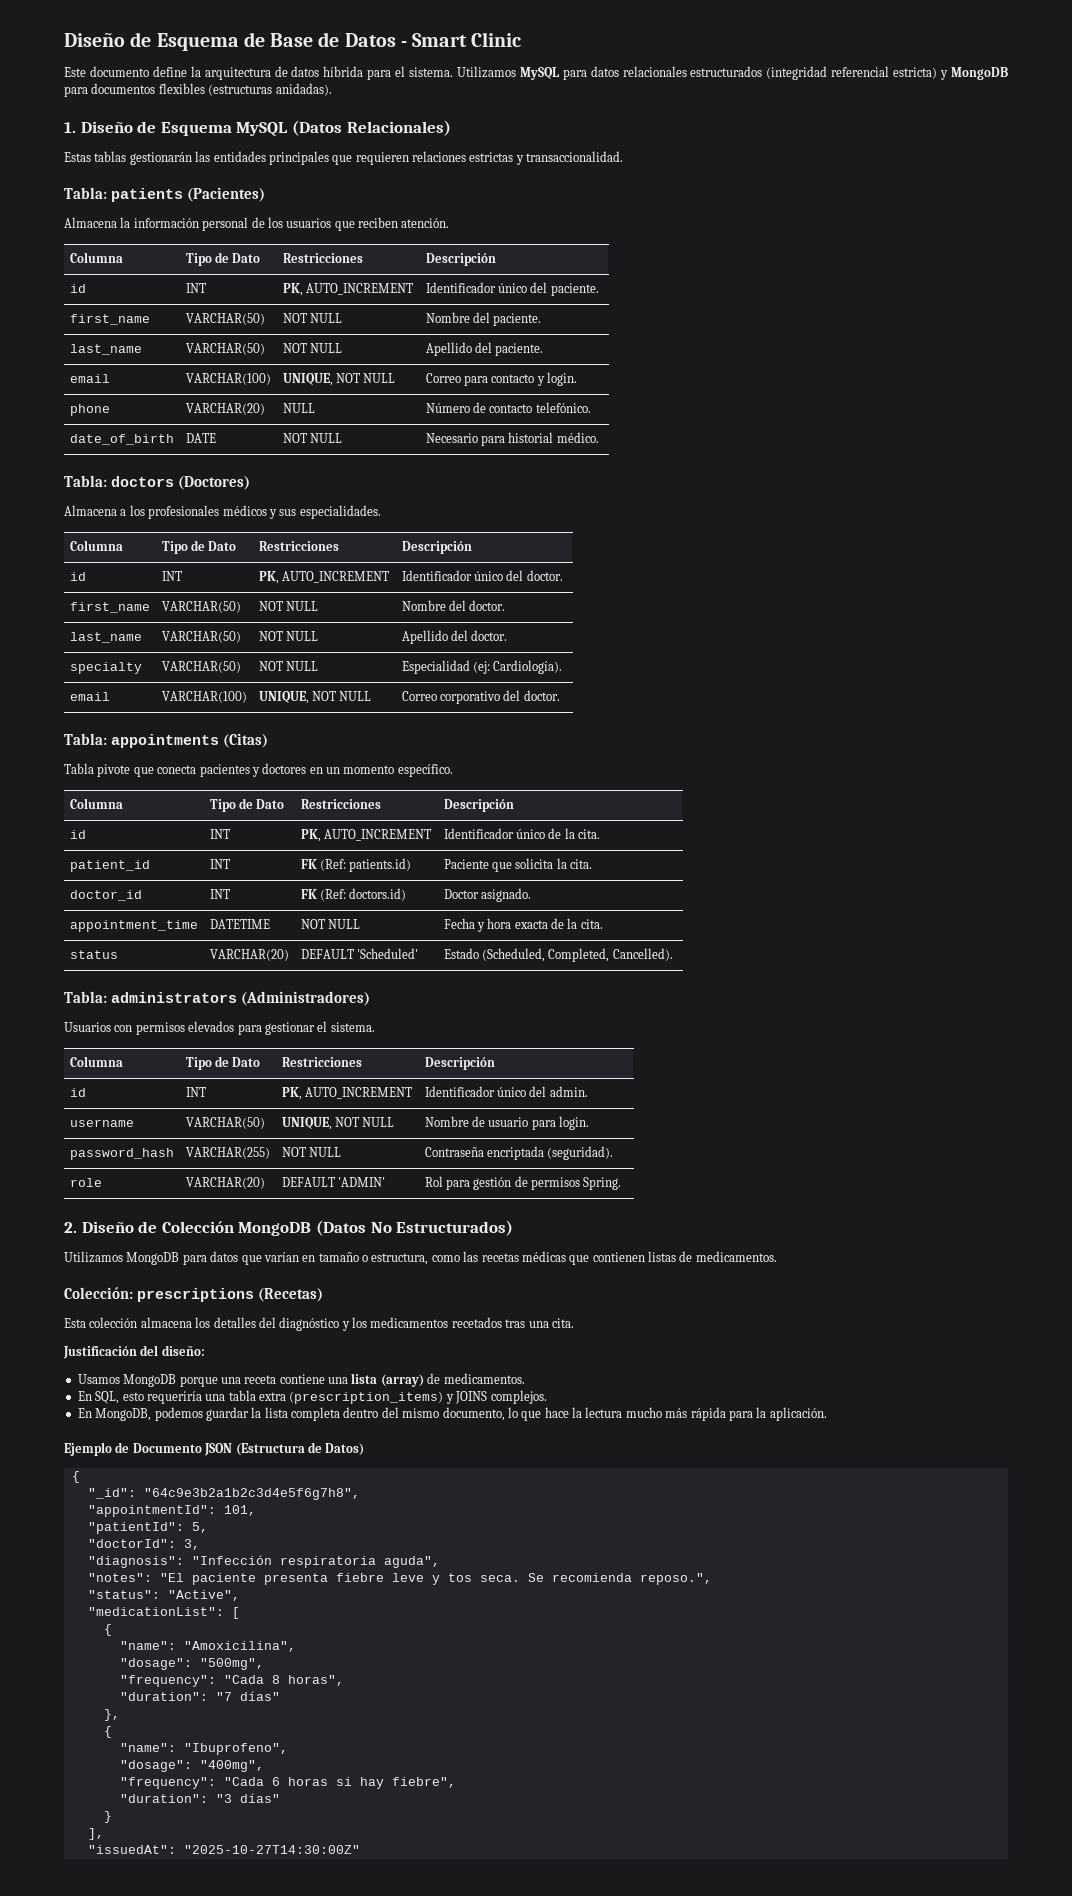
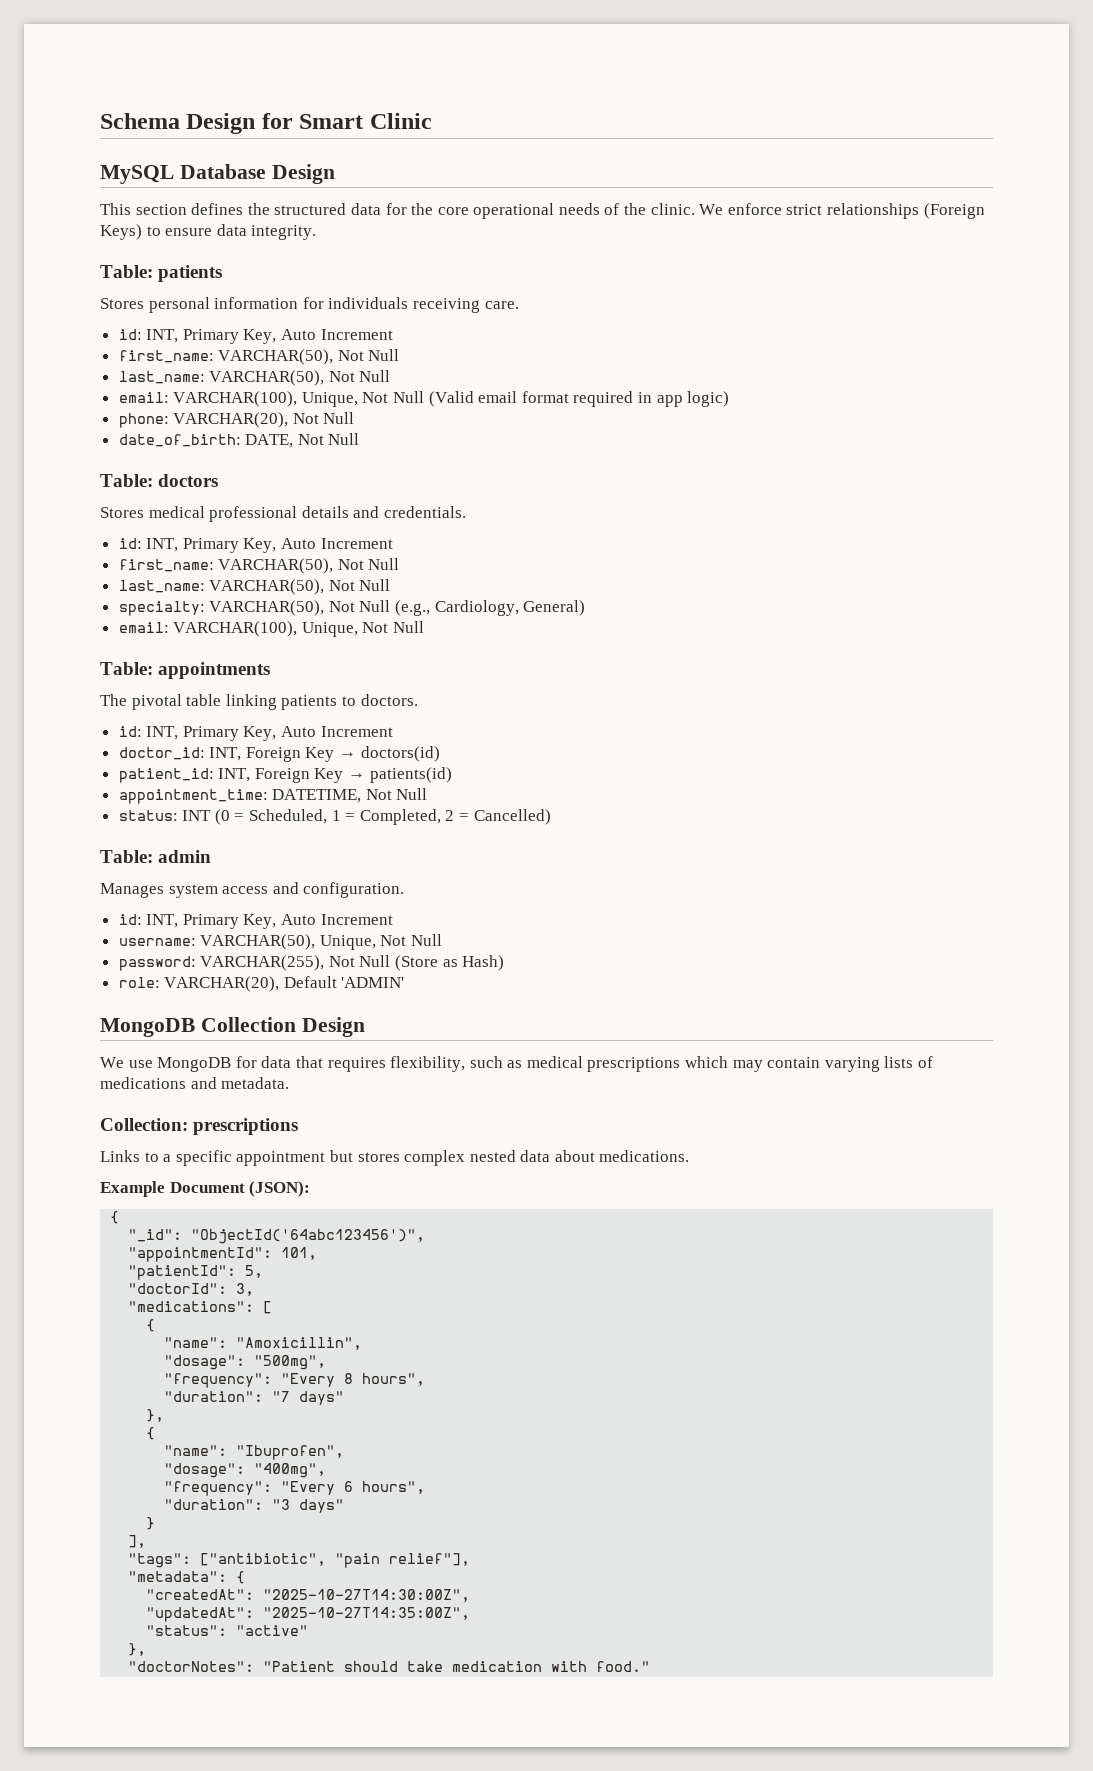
- Diseño de Esquema de Base de Datos - Smart Clinic
- Este documento define la arquitectura de datos híbrida para el sistema. Utilizamos MySQL para datos relacionales estructurados (integridad referencial estricta) y MongoDB para documentos flexibles (estructuras anidadas).
- 1. Diseño de Esquema MySQL (Datos Relacionales)
- Estas tablas gestionarán las entidades principales que requieren relaciones estrictas y transaccionalidad.
- Tabla: patients (Pacientes)
- Almacena la información personal de los usuarios que reciben atención.
- Columna | Tipo de Dato | Restricciones | Descripción
- id | INT | PK, AUTO_INCREMENT | Identificador único del paciente.
- first_name | VARCHAR(50) | NOT NULL | Nombre del paciente.
- last_name | VARCHAR(50) | NOT NULL | Apellido del paciente.
- email | VARCHAR(100) | UNIQUE, NOT NULL | Correo para contacto y login.
- phone | VARCHAR(20) | NULL | Número de contacto telefónico.
- date_of_birth | DATE | NOT NULL | Necesario para historial médico.
- Tabla: doctors (Doctores)
- Almacena a los profesionales médicos y sus especialidades.
- Columna | Tipo de Dato | Restricciones | Descripción
- id | INT | PK, AUTO_INCREMENT | Identificador único del doctor.
- first_name | VARCHAR(50) | NOT NULL | Nombre del doctor.
- last_name | VARCHAR(50) | NOT NULL | Apellido del doctor.
- specialty | VARCHAR(50) | NOT NULL | Especialidad (ej: Cardiología).
- email | VARCHAR(100) | UNIQUE, NOT NULL | Correo corporativo del doctor.
- Tabla: appointments (Citas)
- Tabla pivote que conecta pacientes y doctores en un momento específico.
- Columna | Tipo de Dato | Restricciones | Descripción
- id | INT | PK, AUTO_INCREMENT | Identificador único de la cita.
- patient_id | INT | FK (Ref: patients.id) | Paciente que solicita la cita.
- doctor_id | INT | FK (Ref: doctors.id) | Doctor asignado.
- appointment_time | DATETIME | NOT NULL | Fecha y hora exacta de la cita.
- status | VARCHAR(20) | DEFAULT 'Scheduled' | Estado (Scheduled, Completed, Cancelled).
- Tabla: administrators (Administradores)
- Usuarios con permisos elevados para gestionar el sistema.
- Columna | Tipo de Dato | Restricciones | Descripción
- id | INT | PK, AUTO_INCREMENT | Identificador único del admin.
- username | VARCHAR(50) | UNIQUE, NOT NULL | Nombre de usuario para login.
- password_hash | VARCHAR(255) | NOT NULL | Contraseña encriptada (seguridad).
- role | VARCHAR(20) | DEFAULT 'ADMIN' | Rol para gestión de permisos Spring.
- 2. Diseño de Colección MongoDB (Datos No Estructurados)
- Utilizamos MongoDB para datos que varían en tamaño o estructura, como las recetas médicas que contienen listas de medicamentos.
- Colección: prescriptions (Recetas)
- Esta colección almacena los detalles del diagnóstico y los medicamentos recetados tras una cita.
- Justificación del diseño:
- Usamos MongoDB porque una receta contiene una lista (array) de medicamentos.
- En SQL, esto requeriría una tabla extra (prescription_items) y JOINS complejos.
- En MongoDB, podemos guardar la lista completa dentro del mismo documento, lo que hace la lectura mucho más rápida para la aplicación.
- Ejemplo de Documento JSON (Estructura de Datos)
+ Schema Design for Smart Clinic
+ MySQL Database Design
+ This section defines the structured data for the core operational needs of the clinic. We enforce strict relationships (Foreign Keys) to ensure data integrity.
+ Table: patients
+ Stores personal information for individuals receiving care.
+ id: INT, Primary Key, Auto Increment
+ first_name: VARCHAR(50), Not Null
+ last_name: VARCHAR(50), Not Null
+ email: VARCHAR(100), Unique, Not Null (Valid email format required in app logic)
+ phone: VARCHAR(20), Not Null
+ date_of_birth: DATE, Not Null
+ Table: doctors
+ Stores medical professional details and credentials.
+ id: INT, Primary Key, Auto Increment
+ first_name: VARCHAR(50), Not Null
+ last_name: VARCHAR(50), Not Null
+ specialty: VARCHAR(50), Not Null (e.g., Cardiology, General)
+ email: VARCHAR(100), Unique, Not Null
+ Table: appointments
+ The pivotal table linking patients to doctors.
+ id: INT, Primary Key, Auto Increment
+ doctor_id: INT, Foreign Key → doctors(id)
+ patient_id: INT, Foreign Key → patients(id)
+ appointment_time: DATETIME, Not Null
+ status: INT (0 = Scheduled, 1 = Completed, 2 = Cancelled)
+ Table: admin
+ Manages system access and configuration.
+ id: INT, Primary Key, Auto Increment
+ username: VARCHAR(50), Unique, Not Null
+ password: VARCHAR(255), Not Null (Store as Hash)
+ role: VARCHAR(20), Default 'ADMIN'
+ MongoDB Collection Design
+ We use MongoDB for data that requires flexibility, such as medical prescriptions which may contain varying lists of medications and metadata.
+ Collection: prescriptions
+ Links to a specific appointment but stores complex nested data about medications.
+ Example Document (JSON):
- "_id": "64c9e3b2a1b2c3d4e5f6g7h8",
+ "_id": "ObjectId('64abc123456')",
- "diagnosis": "Infección respiratoria aguda",
- "notes": "El paciente presenta fiebre leve y tos seca. Se recomienda reposo.",
- "status": "Active",
- "medicationList": [
+ "medications": [
- "name": "Amoxicilina",
+ "name": "Amoxicillin",
- "frequency": "Cada 8 horas",
+ "frequency": "Every 8 hours",
- "duration": "7 días"
+ "duration": "7 days"
- "name": "Ibuprofeno",
+ "name": "Ibuprofen",
- "frequency": "Cada 6 horas si hay fiebre",
+ "frequency": "Every 6 hours",
- "duration": "3 días"
+ "duration": "3 days"
- "issuedAt": "2025-10-27T14:30:00Z"
+ "tags": ["antibiotic", "pain relief"],
+ "metadata": {
+ "createdAt": "2025-10-27T14:30:00Z",
+ "updatedAt": "2025-10-27T14:35:00Z",
+ "status": "active"
+ },
+ "doctorNotes": "Patient should take medication with food."

